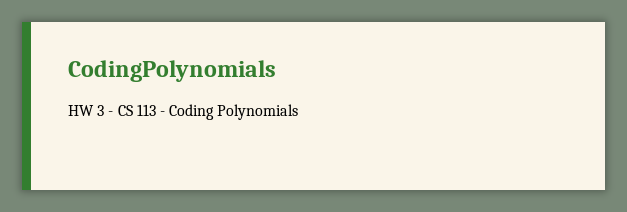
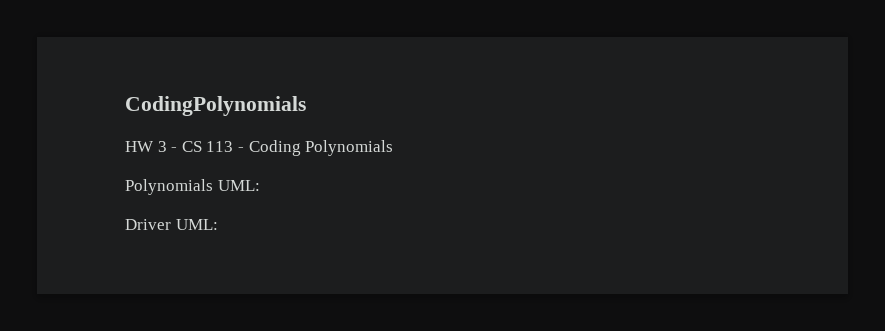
+ Polynomials UML:
+ Driver UML:

